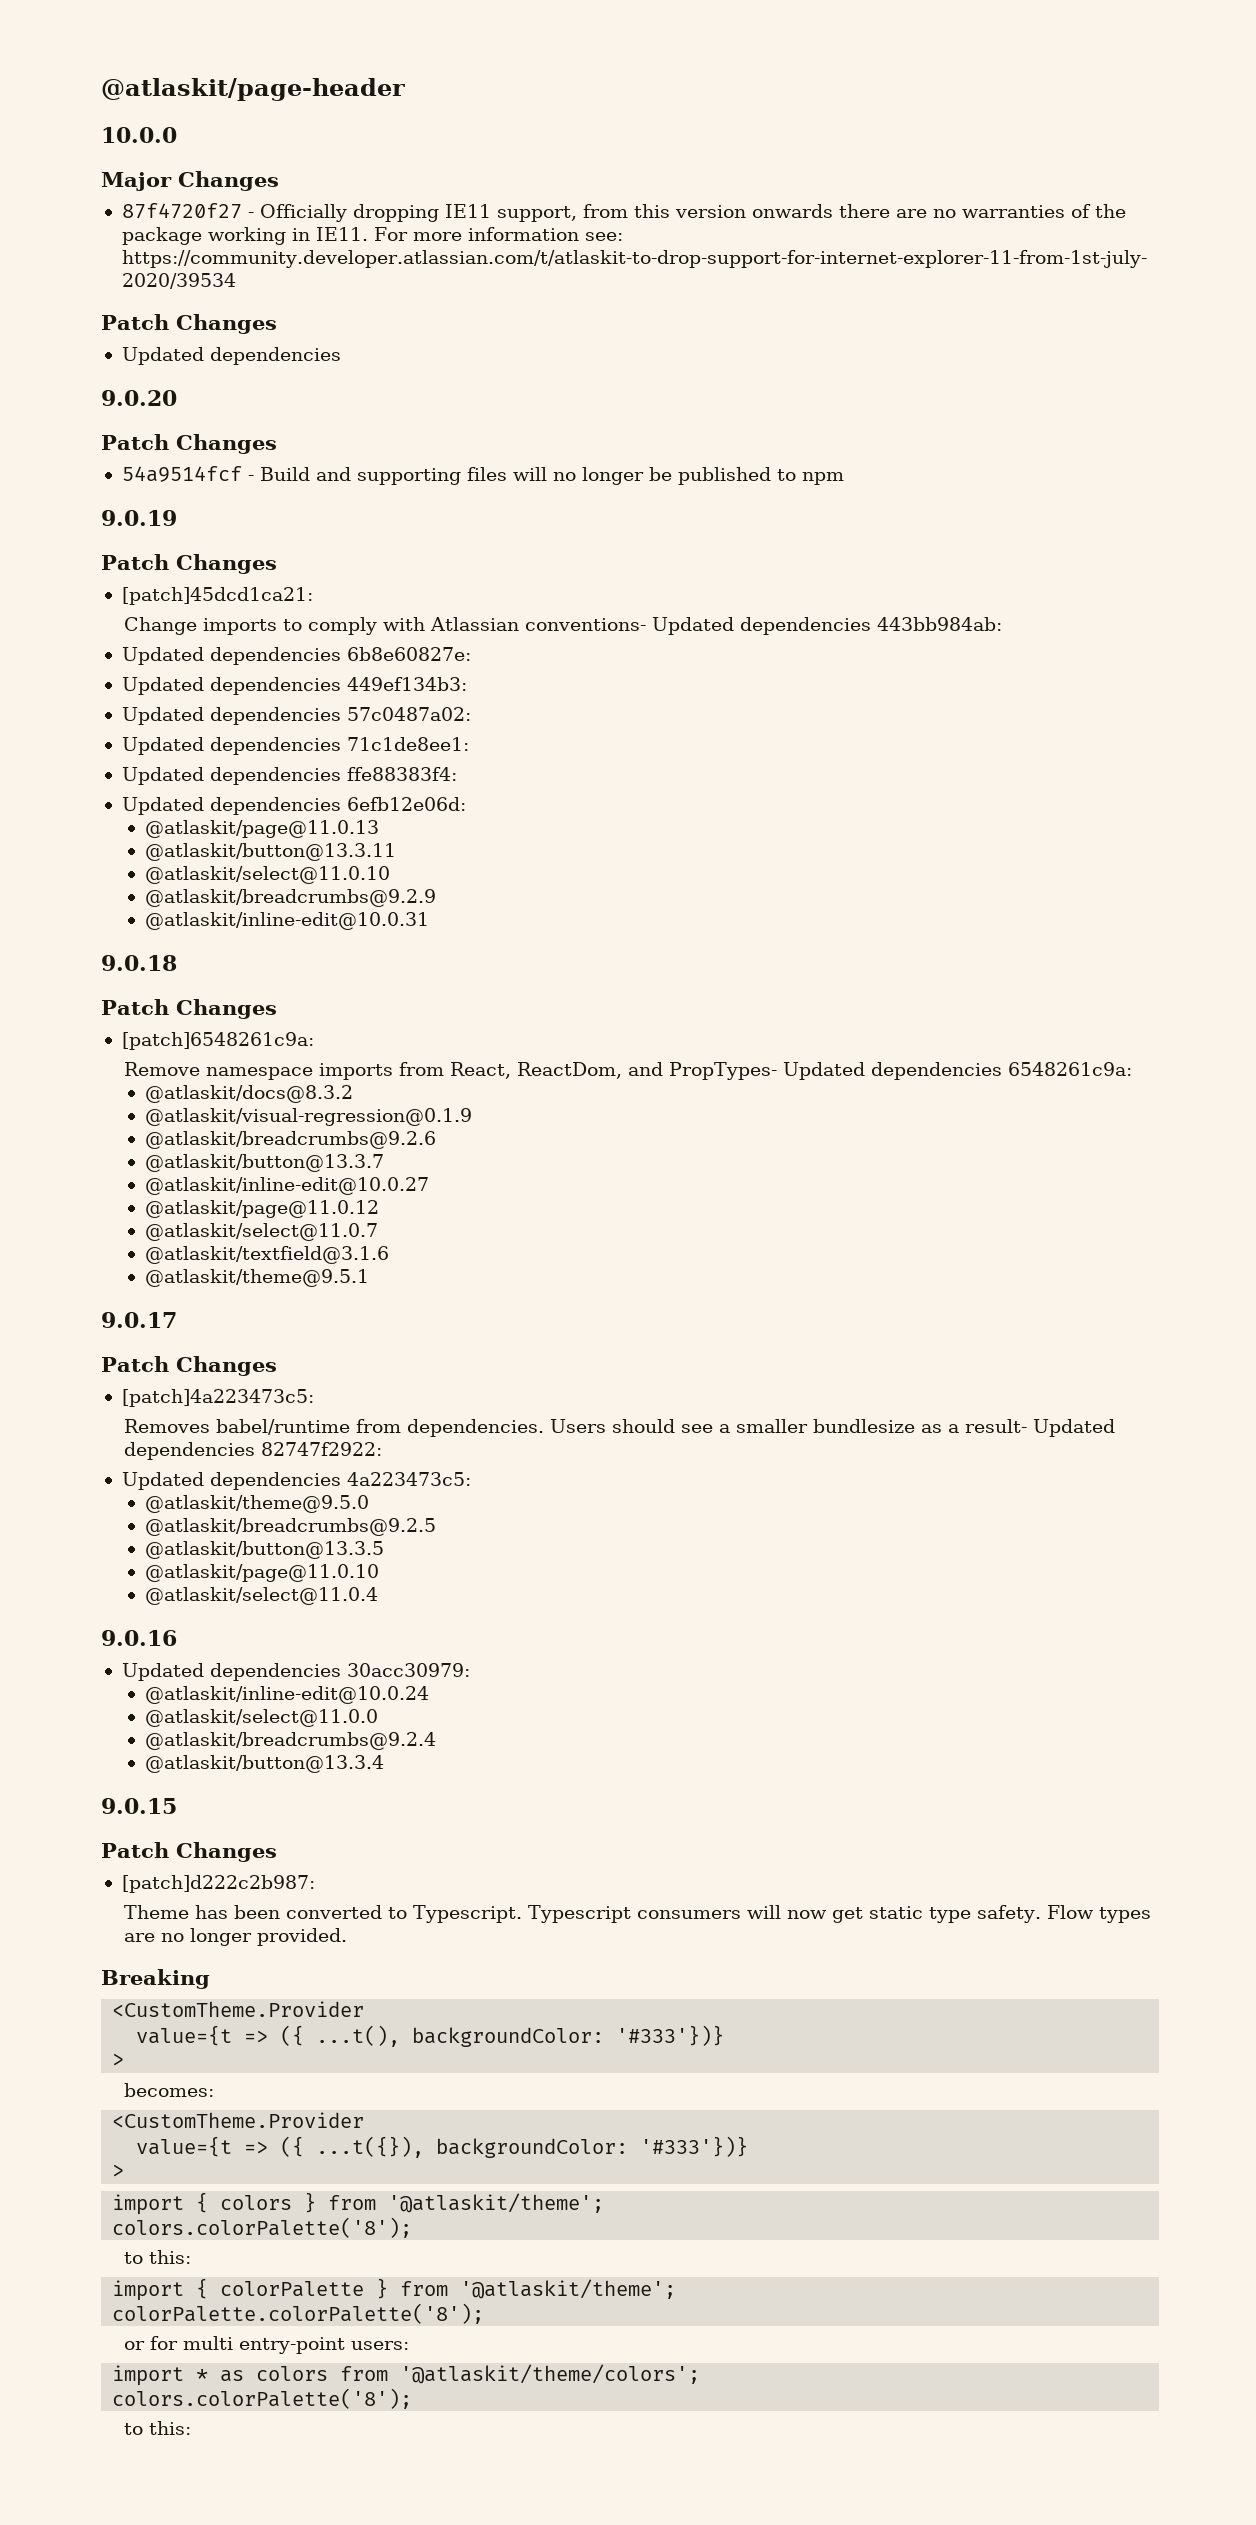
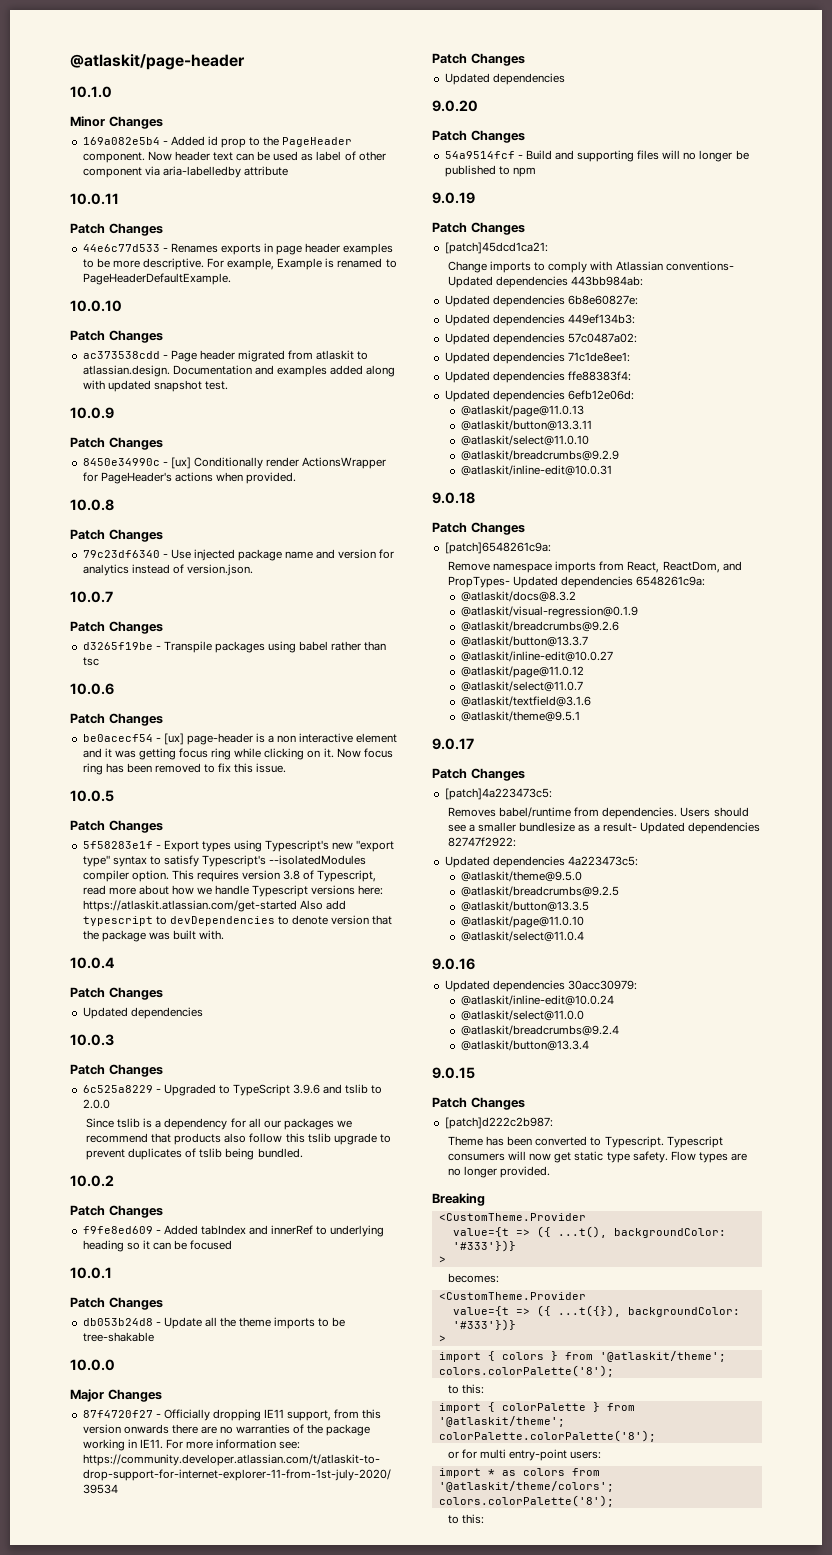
+ 10.1.0
+ Minor Changes
+ 169a082e5b4 - Added id prop to the PageHeader component. Now header text can be used as label of other component via aria-labelledby attribute
+ 10.0.11
+ Patch Changes
+ 44e6c77d533 - Renames exports in page header examples to be more descriptive. For example, Example is renamed to PageHeaderDefaultExample.
+ 10.0.10
+ Patch Changes
+ ac373538cdd - Page header migrated from atlaskit to atlassian.design. Documentation and examples added along with updated snapshot test.
+ 10.0.9
+ Patch Changes
+ 8450e34990c - [ux] Conditionally render ActionsWrapper for PageHeader's actions when provided.
+ 10.0.8
+ Patch Changes
+ 79c23df6340 - Use injected package name and version for analytics instead of version.json.
+ 10.0.7
+ Patch Changes
+ d3265f19be - Transpile packages using babel rather than tsc
+ 10.0.6
+ Patch Changes
+ be0acecf54 - [ux] page-header is a non interactive element and it was getting focus ring while clicking on it. Now focus ring has been removed to fix this issue.
+ 10.0.5
+ Patch Changes
+ 5f58283e1f - Export types using Typescript's new "export type" syntax to satisfy Typescript's --isolatedModules compiler option. This requires version 3.8 of Typescript, read more about how we handle Typescript versions here: https://atlaskit.atlassian.com/get-started Also add typescript to devDependencies to denote version that the package was built with.
+ 10.0.4
+ Patch Changes
+ Updated dependencies
+ 10.0.3
+ Patch Changes
+ 6c525a8229 - Upgraded to TypeScript 3.9.6 and tslib to 2.0.0
+ Since tslib is a dependency for all our packages we recommend that products also follow this tslib upgrade to prevent duplicates of tslib being bundled.
+ 10.0.2
+ Patch Changes
+ f9fe8ed609 - Added tabIndex and innerRef to underlying heading so it can be focused
+ 10.0.1
+ Patch Changes
+ db053b24d8 - Update all the theme imports to be tree-shakable

